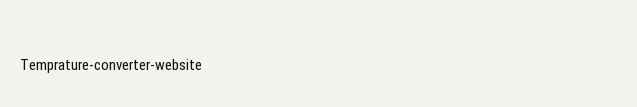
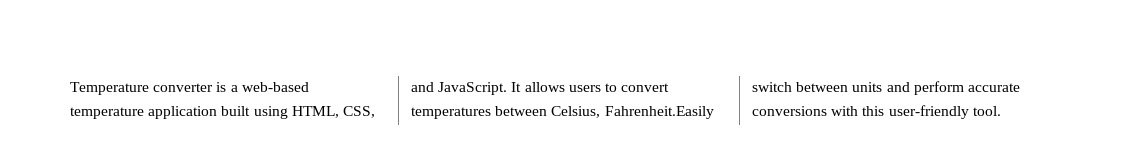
- Temprature-converter-website
+ Temperature converter is a web-based temperature application built using HTML, CSS, and JavaScript. It allows users to convert temperatures between Celsius, Fahrenheit.Easily switch between units and perform accurate conversions with this user-friendly tool.

